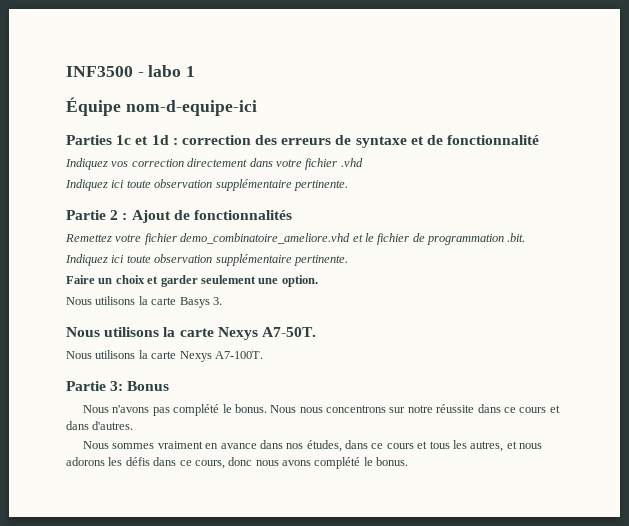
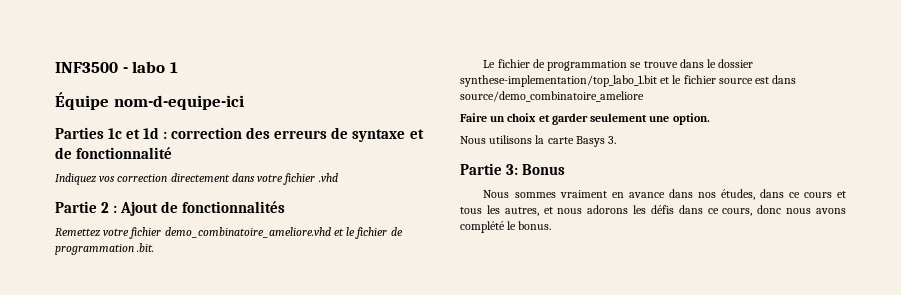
  Indiquez vos correction directement dans votre fichier .vhd
- Indiquez ici toute observation supplémentaire pertinente.
  Remettez votre fichier demo_combinatoire_ameliore.vhd et le fichier de programmation .bit.
- Indiquez ici toute observation supplémentaire pertinente.
+ Le fichier de programmation se trouve dans le dossier synthese-implementation/top_labo_1.bit et le fichier source est dans source/demo_combinatoire_ameliore
- Nous utilisons la carte Nexys A7-50T.
- Nous utilisons la carte Nexys A7-100T.
  Partie 3: Bonus
- Nous n'avons pas complété le bonus. Nous nous concentrons sur notre réussite dans ce cours et dans d'autres.

